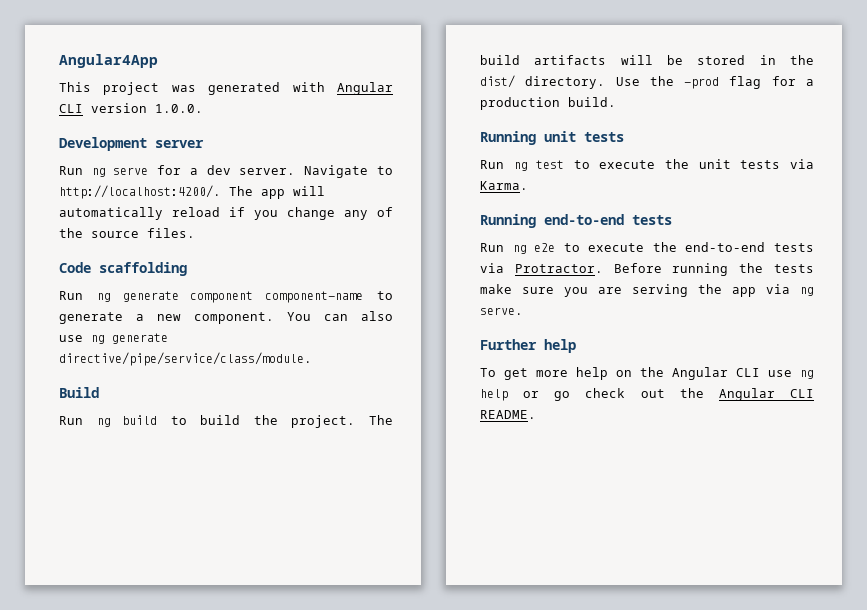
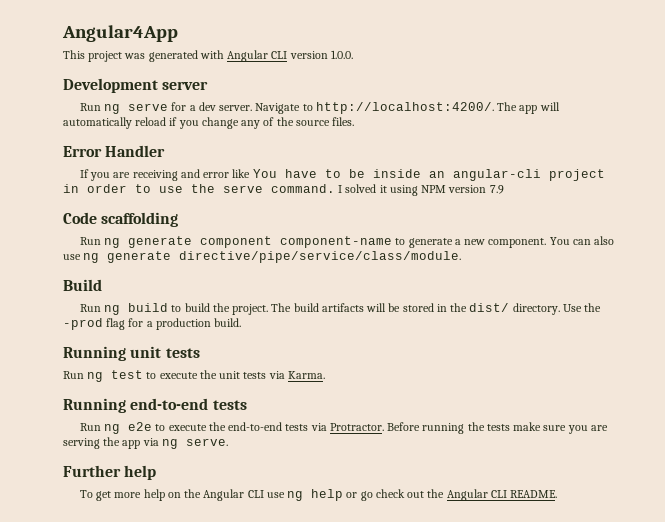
+ Error Handler
+ If you are receiving and error like You have to be inside an angular-cli project in order to use the serve command. I solved it using NPM version 7.9

